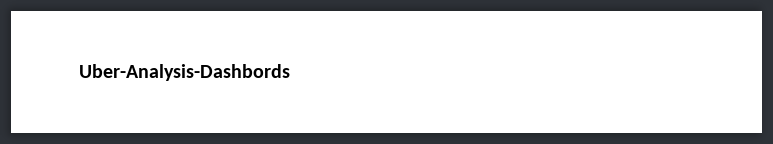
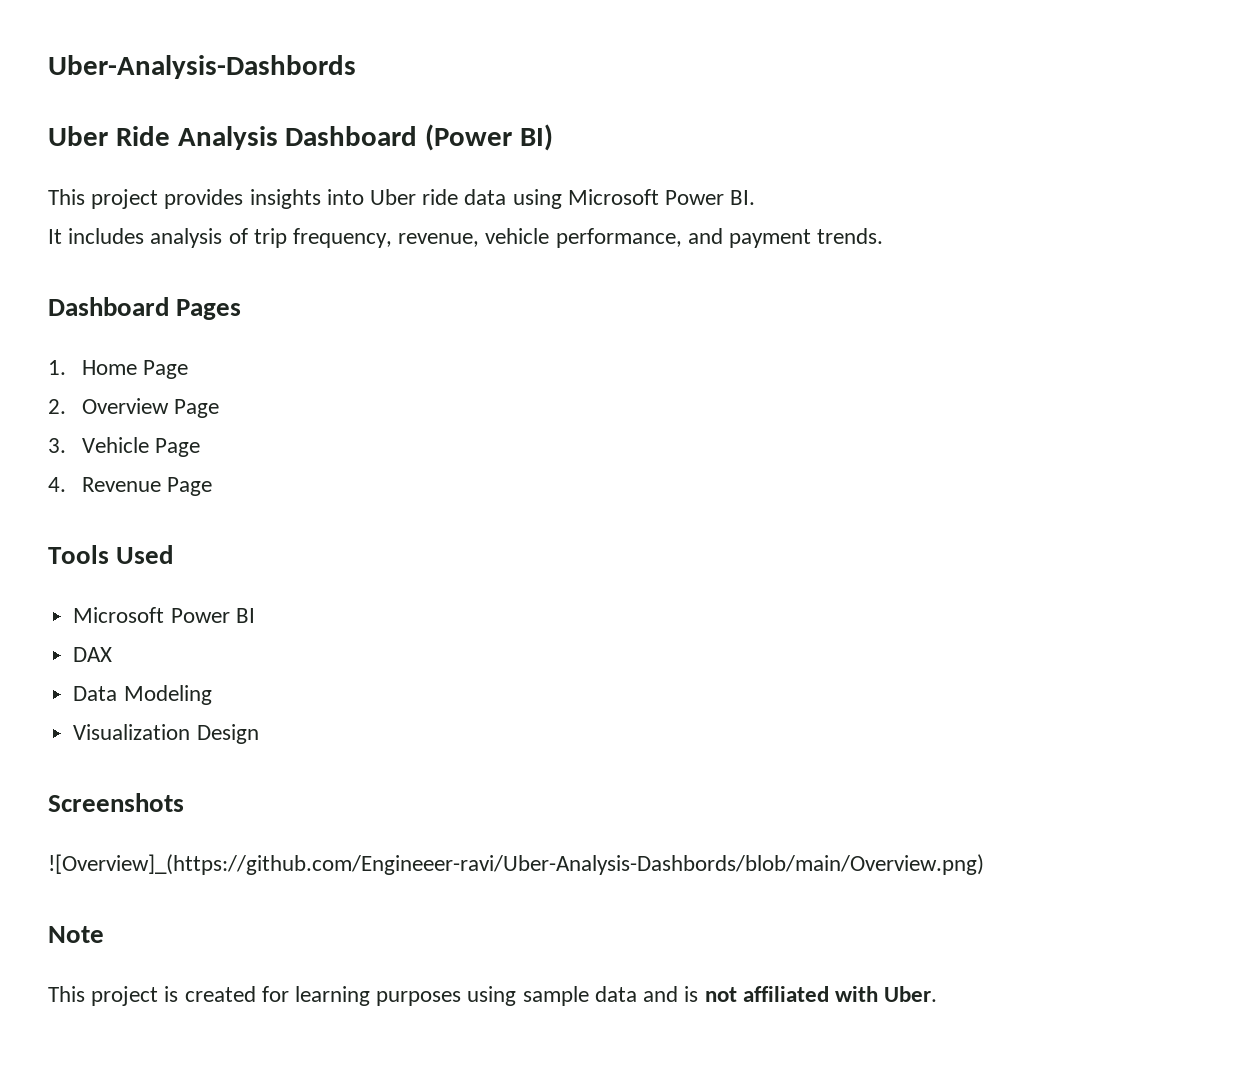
+ Uber Ride Analysis Dashboard (Power BI)
+ This project provides insights into Uber ride data using Microsoft Power BI.
+ It includes analysis of trip frequency, revenue, vehicle performance, and payment trends.
+ Dashboard Pages
+ 1. Home Page
+ 2. Overview Page
+ 3. Vehicle Page
+ 4. Revenue Page
+ Tools Used
+ Microsoft Power BI
+ DAX
+ Data Modeling
+ Visualization Design
+ Screenshots
+ ![Overview]_(https://github.com/Engineeer-ravi/Uber-Analysis-Dashbords/blob/main/Overview.png)
+ Note
+ This project is created for learning purposes using sample data and is not affiliated with Uber.

